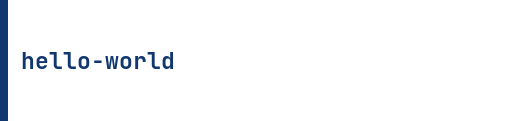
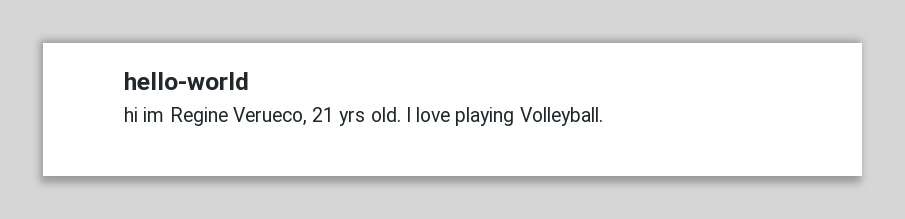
+ hi im Regine Verueco, 21 yrs old. I love playing Volleyball.

